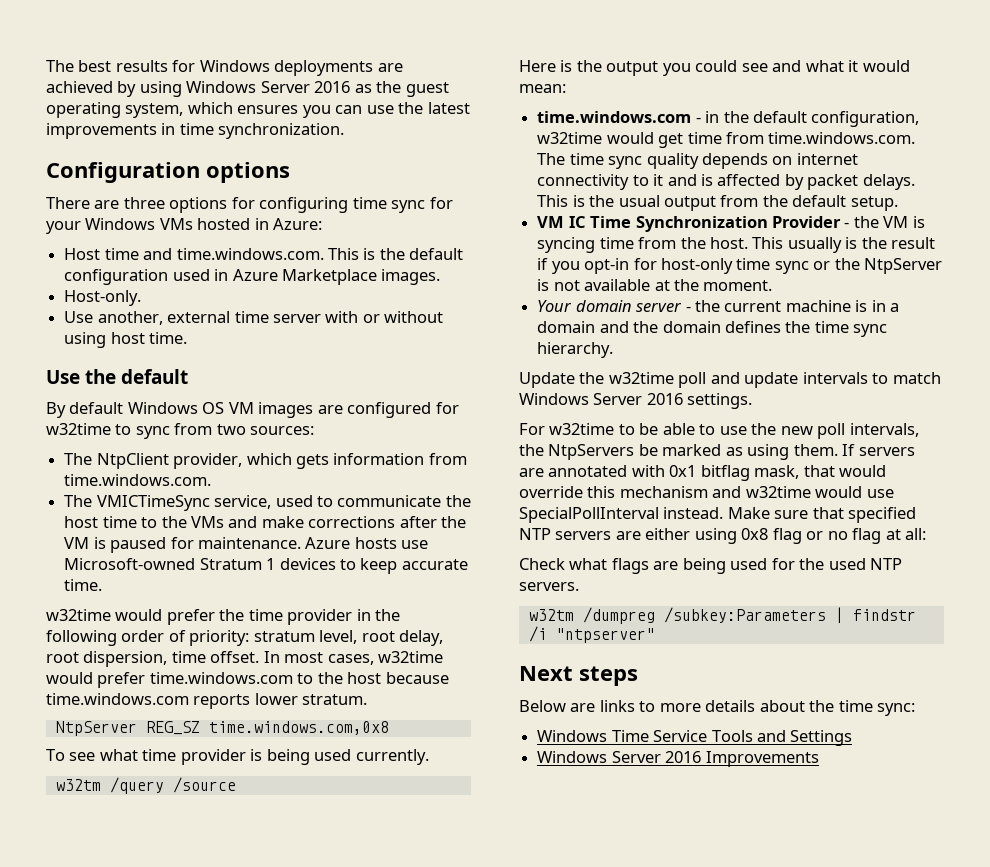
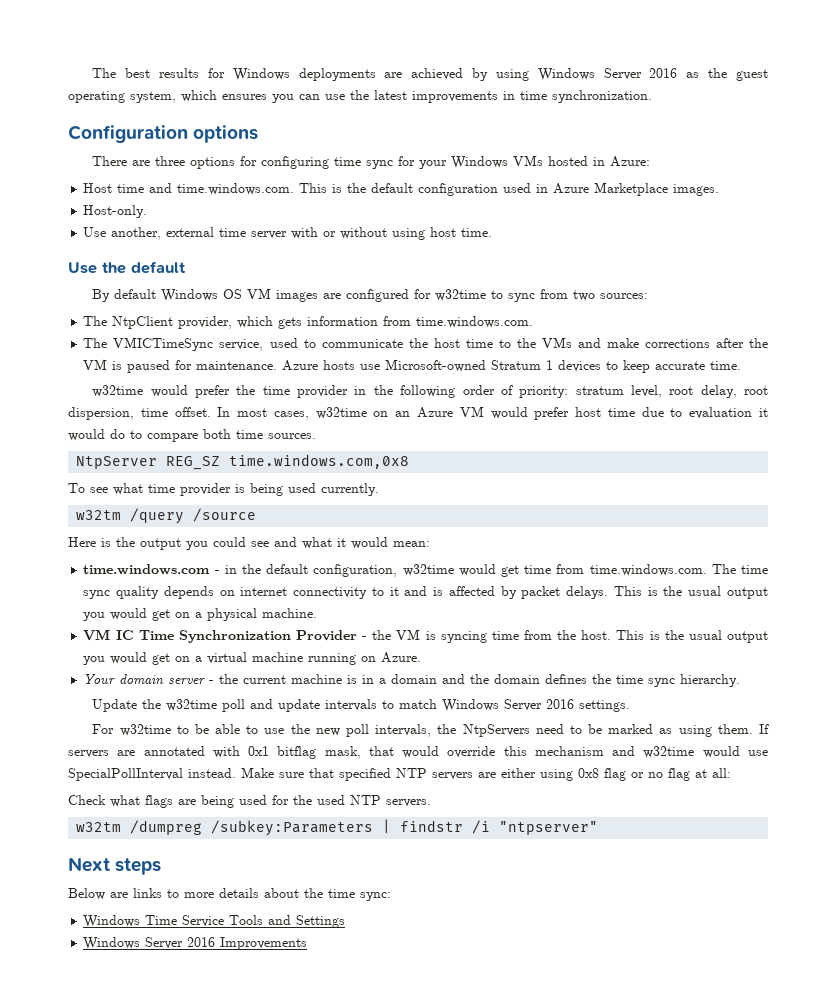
- In most cases, w32time would prefer time.windows.com to the host because time.windows.com reports lower stratum.
+ In most cases, w32time on an Azure VM would prefer host time due to evaluation it would do to compare both time sources.
- This is the usual output from the default setup.
+ This is the usual output you would get on a physical machine.
- This usually is the result if you opt-in for host-only time sync or the NtpServer is not available at the moment.
+ This is the usual output you would get on a virtual machine running on Azure.
- For w32time to be able to use the new poll intervals, the NtpServers be marked as using them.
+ For w32time to be able to use the new poll intervals, the NtpServers need to be marked as using them.

